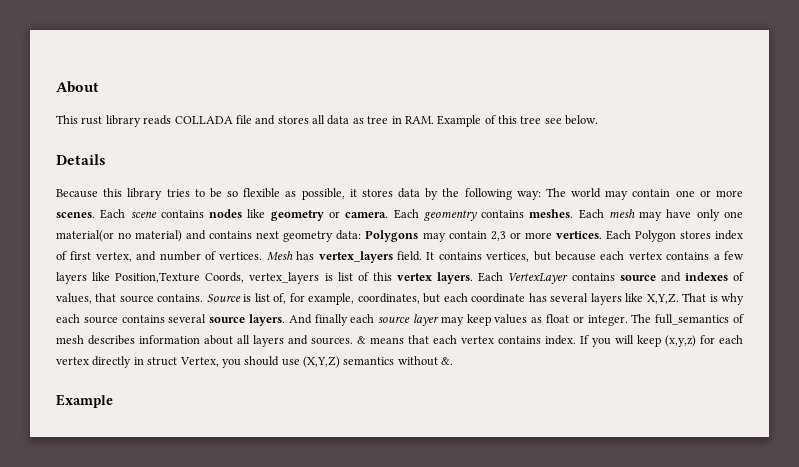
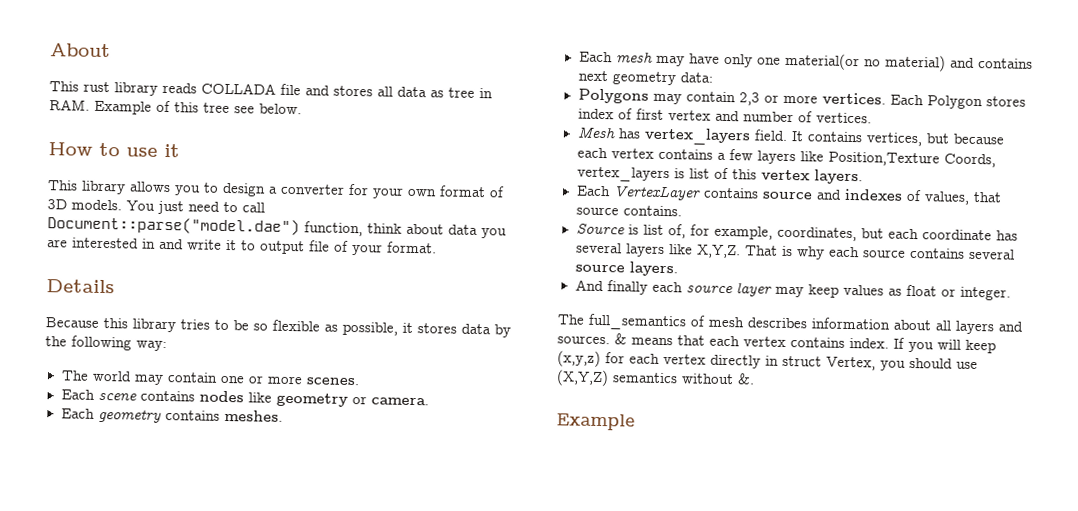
+ How to use it
+ This library allows you to design a converter for your own format of 3D models. You just need to call Document::parse("model.dae") function, think about data you are interested in and write it to output file of your format.
- Because this library tries to be so flexible as possible, it stores data by the following way: The world may contain one or more scenes. Each scene contains nodes like geometry or camera. Each geomentry contains meshes. Each mesh may have only one material(or no material) and contains next geometry data: Polygons may contain 2,3 or more vertices.
+ Because this library tries to be so flexible as possible, it stores data by the following way:
+ The world may contain one or more scenes.
+ Each scene contains nodes like geometry or camera.
+ Each geometry contains meshes.
+ Each mesh may have only one material(or no material) and contains next geometry data:
+ Polygons may contain 2,3 or more vertices.
- Each Polygon stores index of first vertex, and number of vertices. Mesh has vertex_layers field.
+ Each Polygon stores index of first vertex and number of vertices.
+ Mesh has vertex_layers field.
- It contains vertices, but because each vertex contains a few layers like Position,Texture Coords, vertex_layers is list of this vertex layers. Each VertexLayer contains source and indexes of values, that source contains. Source is list of, for example, coordinates, but each coordinate has several layers like X,Y,Z.
+ It contains vertices, but because each vertex contains a few layers like Position,Texture Coords, vertex_layers is list of this vertex layers.
+ Each VertexLayer contains source and indexes of values, that source contains.
+ Source is list of, for example, coordinates, but each coordinate has several layers like X,Y,Z.
- That is why each source contains several source layers. And finally each source layer may keep values as float or integer. The full_semantics of mesh describes information about all layers and sources.
+ That is why each source contains several source layers.
+ And finally each source layer may keep values as float or integer.
+ The full_semantics of mesh describes information about all layers and sources.

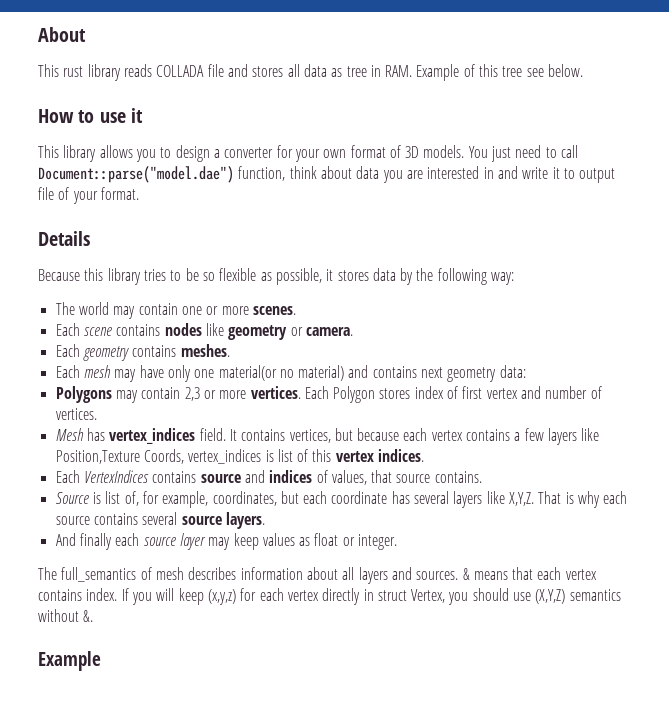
- Mesh has vertex_layers field.
+ Mesh has vertex_indices field.
- It contains vertices, but because each vertex contains a few layers like Position,Texture Coords, vertex_layers is list of this vertex layers.
- Each VertexLayer contains source and indexes of values, that source contains.
+ It contains vertices, but because each vertex contains a few layers like Position,Texture Coords, vertex_indices is list of this vertex indices.
+ Each VertexIndices contains source and indices of values, that source contains.

